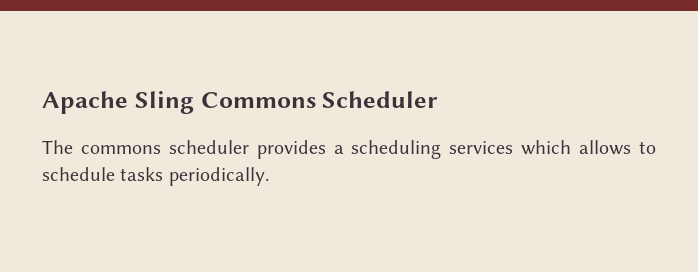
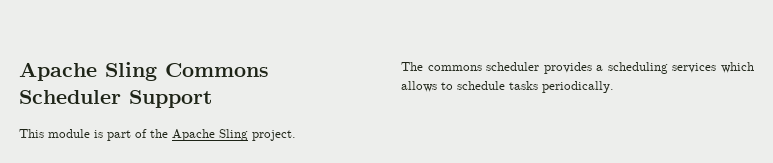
- Apache Sling Commons Scheduler
+ Apache Sling Commons Scheduler Support
+ This module is part of the Apache Sling project.

